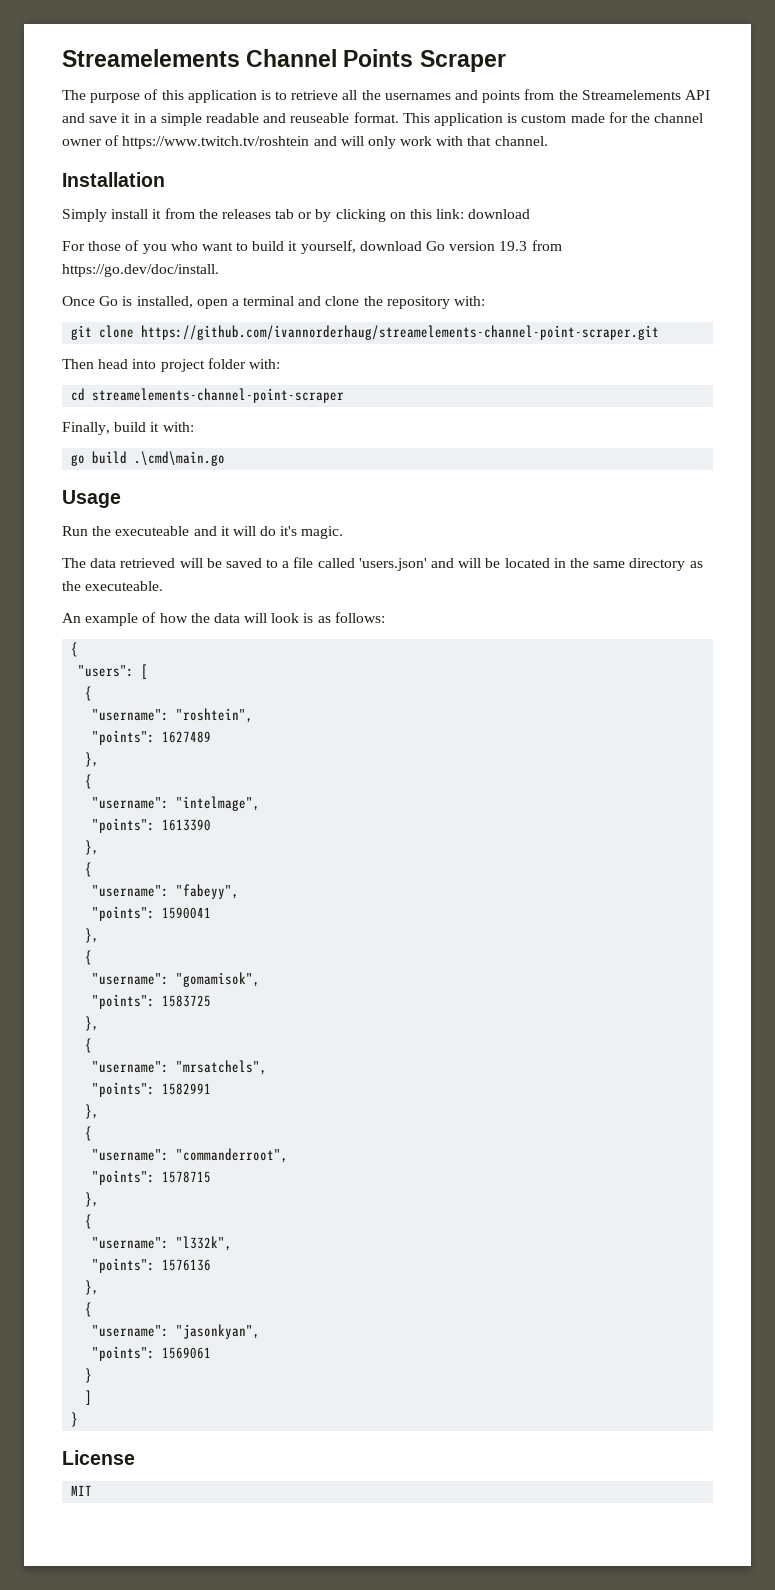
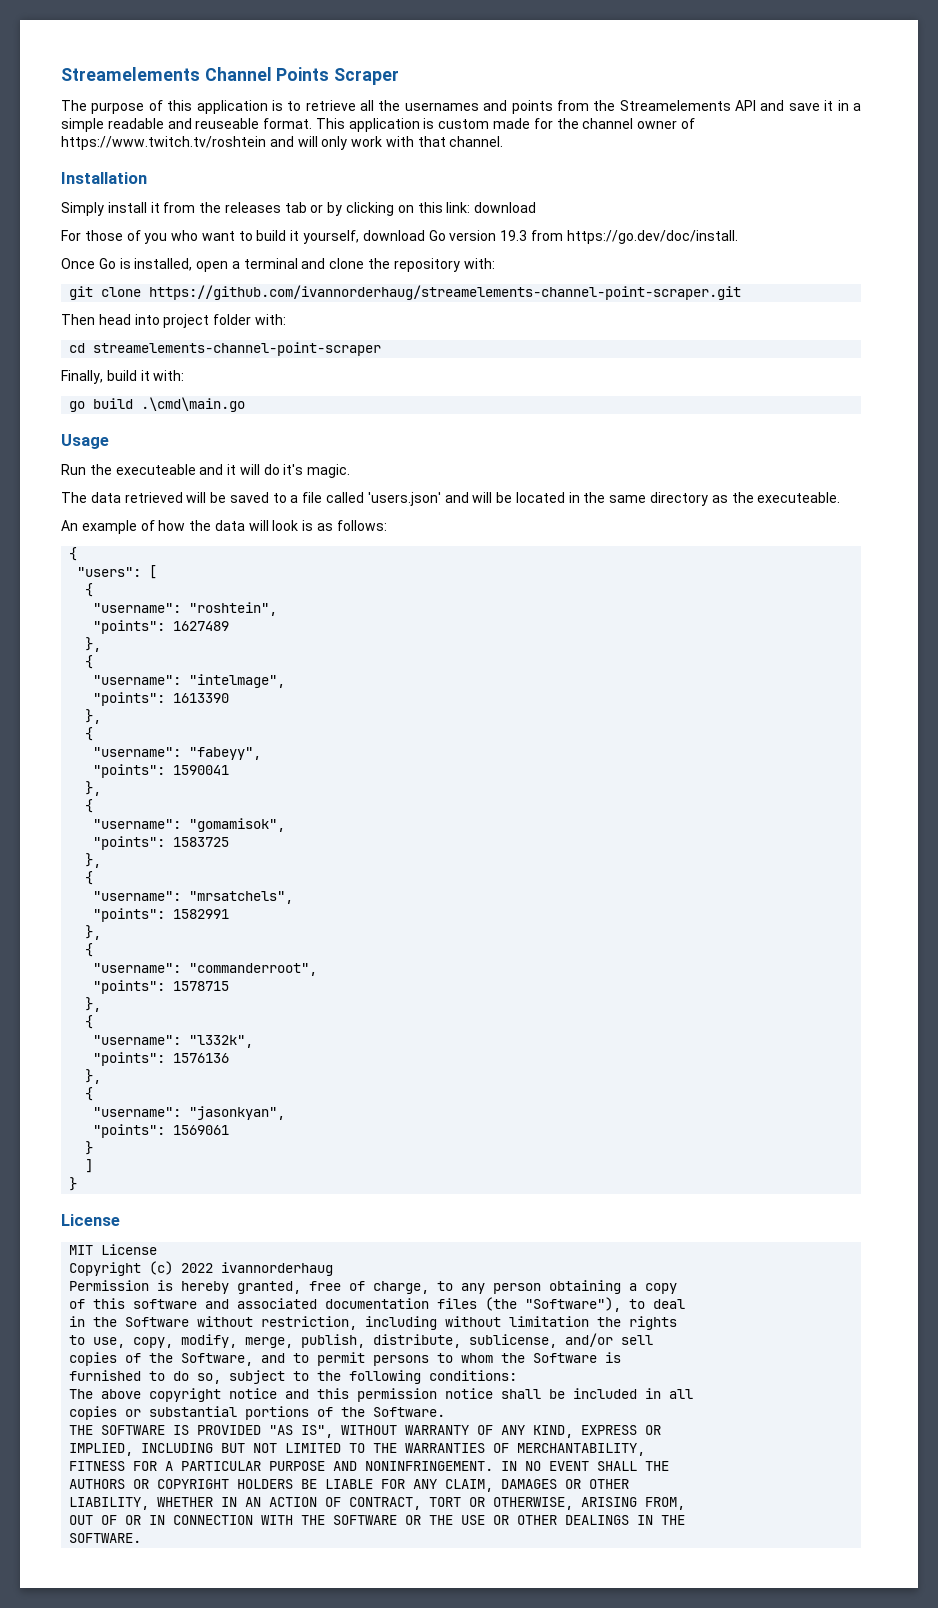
- MIT
+ MIT License
+ Copyright (c) 2022 ivannorderhaug
+ Permission is hereby granted, free of charge, to any person obtaining a copy
+ of this software and associated documentation files (the "Software"), to deal
+ in the Software without restriction, including without limitation the rights
+ to use, copy, modify, merge, publish, distribute, sublicense, and/or sell
+ copies of the Software, and to permit persons to whom the Software is
+ furnished to do so, subject to the following conditions:
+ The above copyright notice and this permission notice shall be included in all
+ copies or substantial portions of the Software.
+ THE SOFTWARE IS PROVIDED "AS IS", WITHOUT WARRANTY OF ANY KIND, EXPRESS OR
+ IMPLIED, INCLUDING BUT NOT LIMITED TO THE WARRANTIES OF MERCHANTABILITY,
+ FITNESS FOR A PARTICULAR PURPOSE AND NONINFRINGEMENT. IN NO EVENT SHALL THE
+ AUTHORS OR COPYRIGHT HOLDERS BE LIABLE FOR ANY CLAIM, DAMAGES OR OTHER
+ LIABILITY, WHETHER IN AN ACTION OF CONTRACT, TORT OR OTHERWISE, ARISING FROM,
+ OUT OF OR IN CONNECTION WITH THE SOFTWARE OR THE USE OR OTHER DEALINGS IN THE
+ SOFTWARE.

